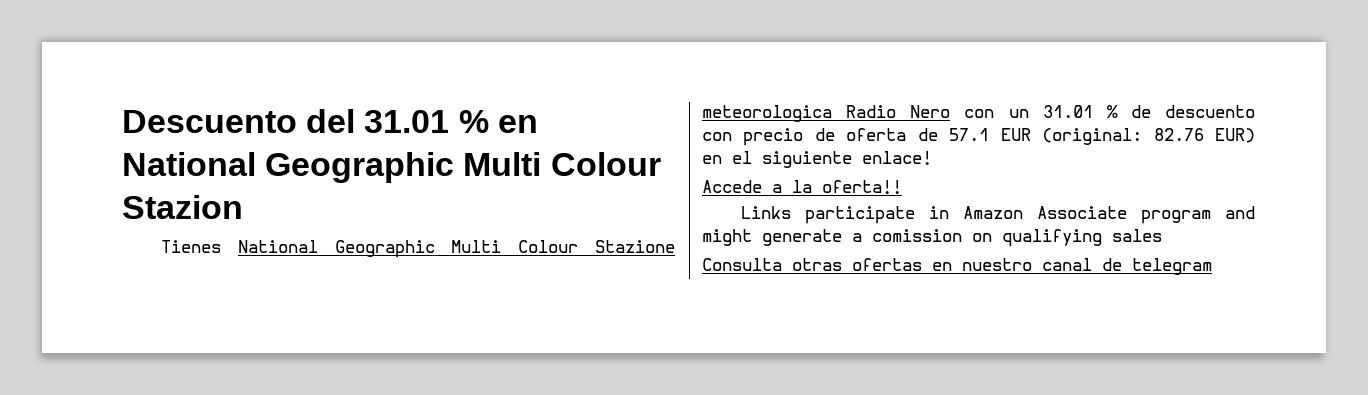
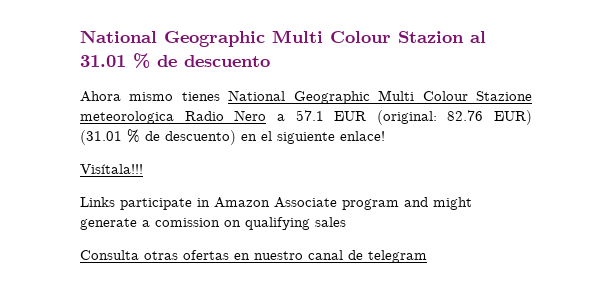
- Descuento del 31.01 % en National Geographic Multi Colour Stazion
- Tienes National Geographic Multi Colour Stazione meteorologica Radio Nero con un 31.01 % de descuento con precio de oferta de 57.1 EUR (original: 82.76 EUR) en el siguiente enlace!
+ National Geographic Multi Colour Stazion al 31.01 % de descuento
+ Ahora mismo tienes National Geographic Multi Colour Stazione meteorologica Radio Nero a 57.1 EUR (original: 82.76 EUR) (31.01 % de descuento) en el siguiente enlace!
- Accede a la oferta!!
+ Visítala!!!

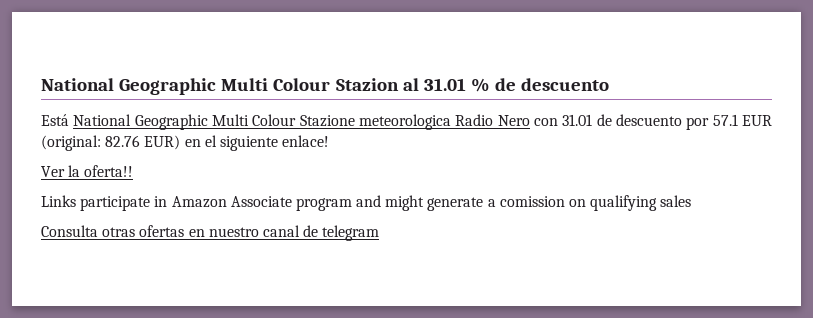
- Ahora mismo tienes National Geographic Multi Colour Stazione meteorologica Radio Nero a 57.1 EUR (original: 82.76 EUR) (31.01 % de descuento) en el siguiente enlace!
+ Está National Geographic Multi Colour Stazione meteorologica Radio Nero con 31.01 de descuento por 57.1 EUR (original: 82.76 EUR) en el siguiente enlace!
- Visítala!!!
+ Ver la oferta!!

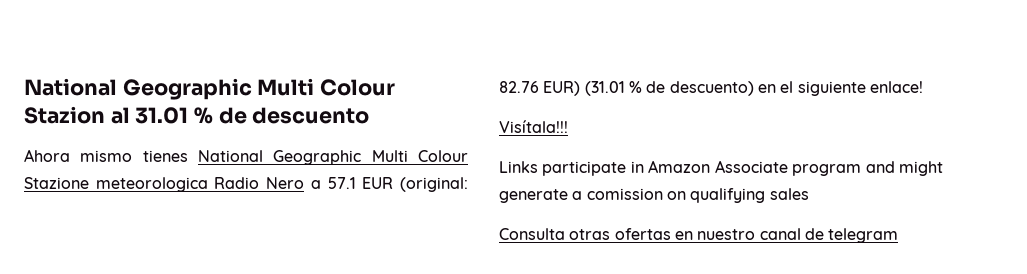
- Está National Geographic Multi Colour Stazione meteorologica Radio Nero con 31.01 de descuento por 57.1 EUR (original: 82.76 EUR) en el siguiente enlace!
+ Ahora mismo tienes National Geographic Multi Colour Stazione meteorologica Radio Nero a 57.1 EUR (original: 82.76 EUR) (31.01 % de descuento) en el siguiente enlace!
- Ver la oferta!!
+ Visítala!!!

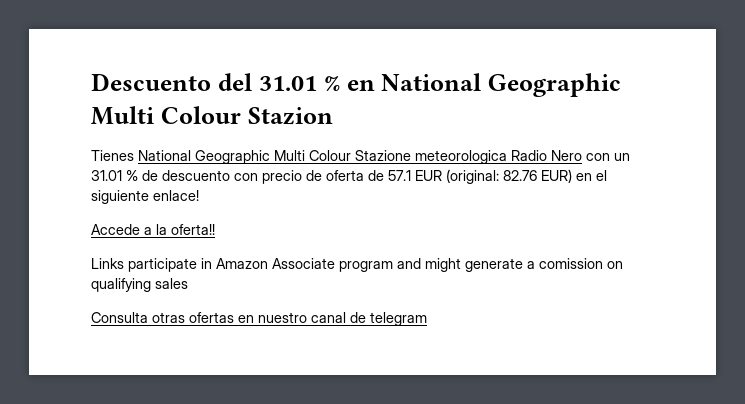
- National Geographic Multi Colour Stazion al 31.01 % de descuento
- Ahora mismo tienes National Geographic Multi Colour Stazione meteorologica Radio Nero a 57.1 EUR (original: 82.76 EUR) (31.01 % de descuento) en el siguiente enlace!
+ Descuento del 31.01 % en National Geographic Multi Colour Stazion
+ Tienes National Geographic Multi Colour Stazione meteorologica Radio Nero con un 31.01 % de descuento con precio de oferta de 57.1 EUR (original: 82.76 EUR) en el siguiente enlace!
- Visítala!!!
+ Accede a la oferta!!

